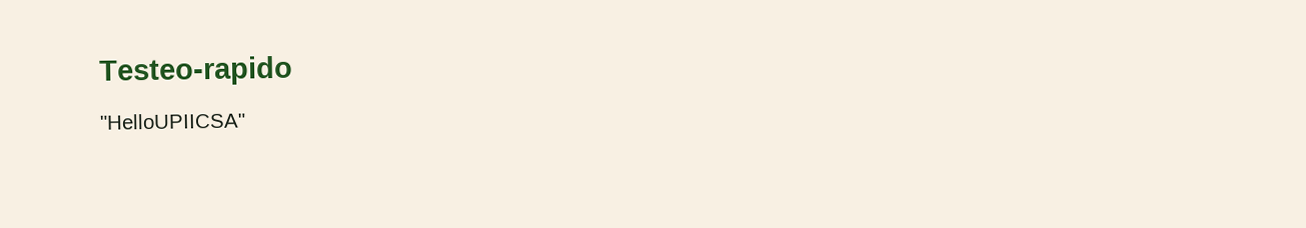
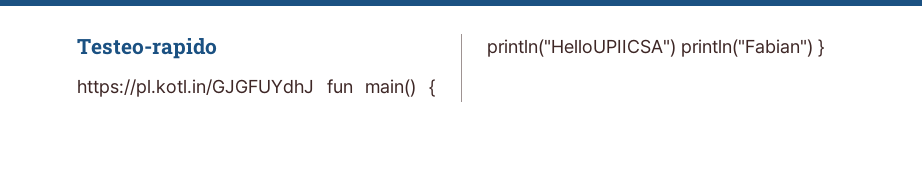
- "HelloUPIICSA"
+ https://pl.kotl.in/GJGFUYdhJ fun main() { println("HelloUPIICSA") println("Fabian") }

